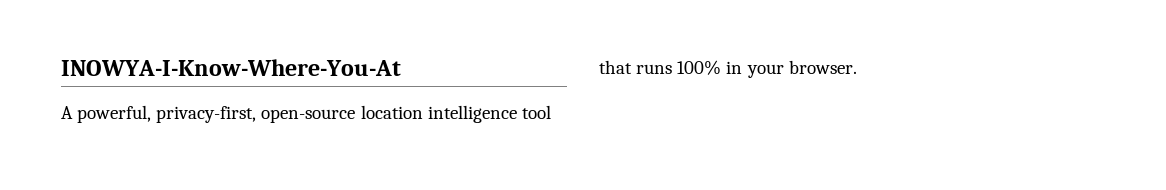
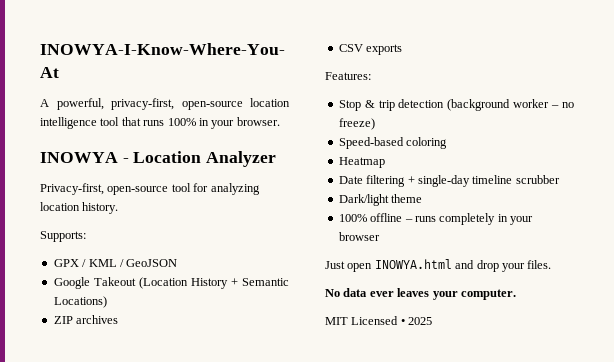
+ INOWYA - Location Analyzer
+ Privacy-first, open-source tool for analyzing location history.
+ Supports:
+ GPX / KML / GeoJSON
+ Google Takeout (Location History + Semantic Locations)
+ ZIP archives
+ CSV exports
+ Features:
+ Stop & trip detection (background worker – no freeze)
+ Speed-based coloring
+ Heatmap
+ Date filtering + single-day timeline scrubber
+ Dark/light theme
+ 100% offline – runs completely in your browser
+ Just open INOWYA.html and drop your files.
+ No data ever leaves your computer.
+ MIT Licensed • 2025

